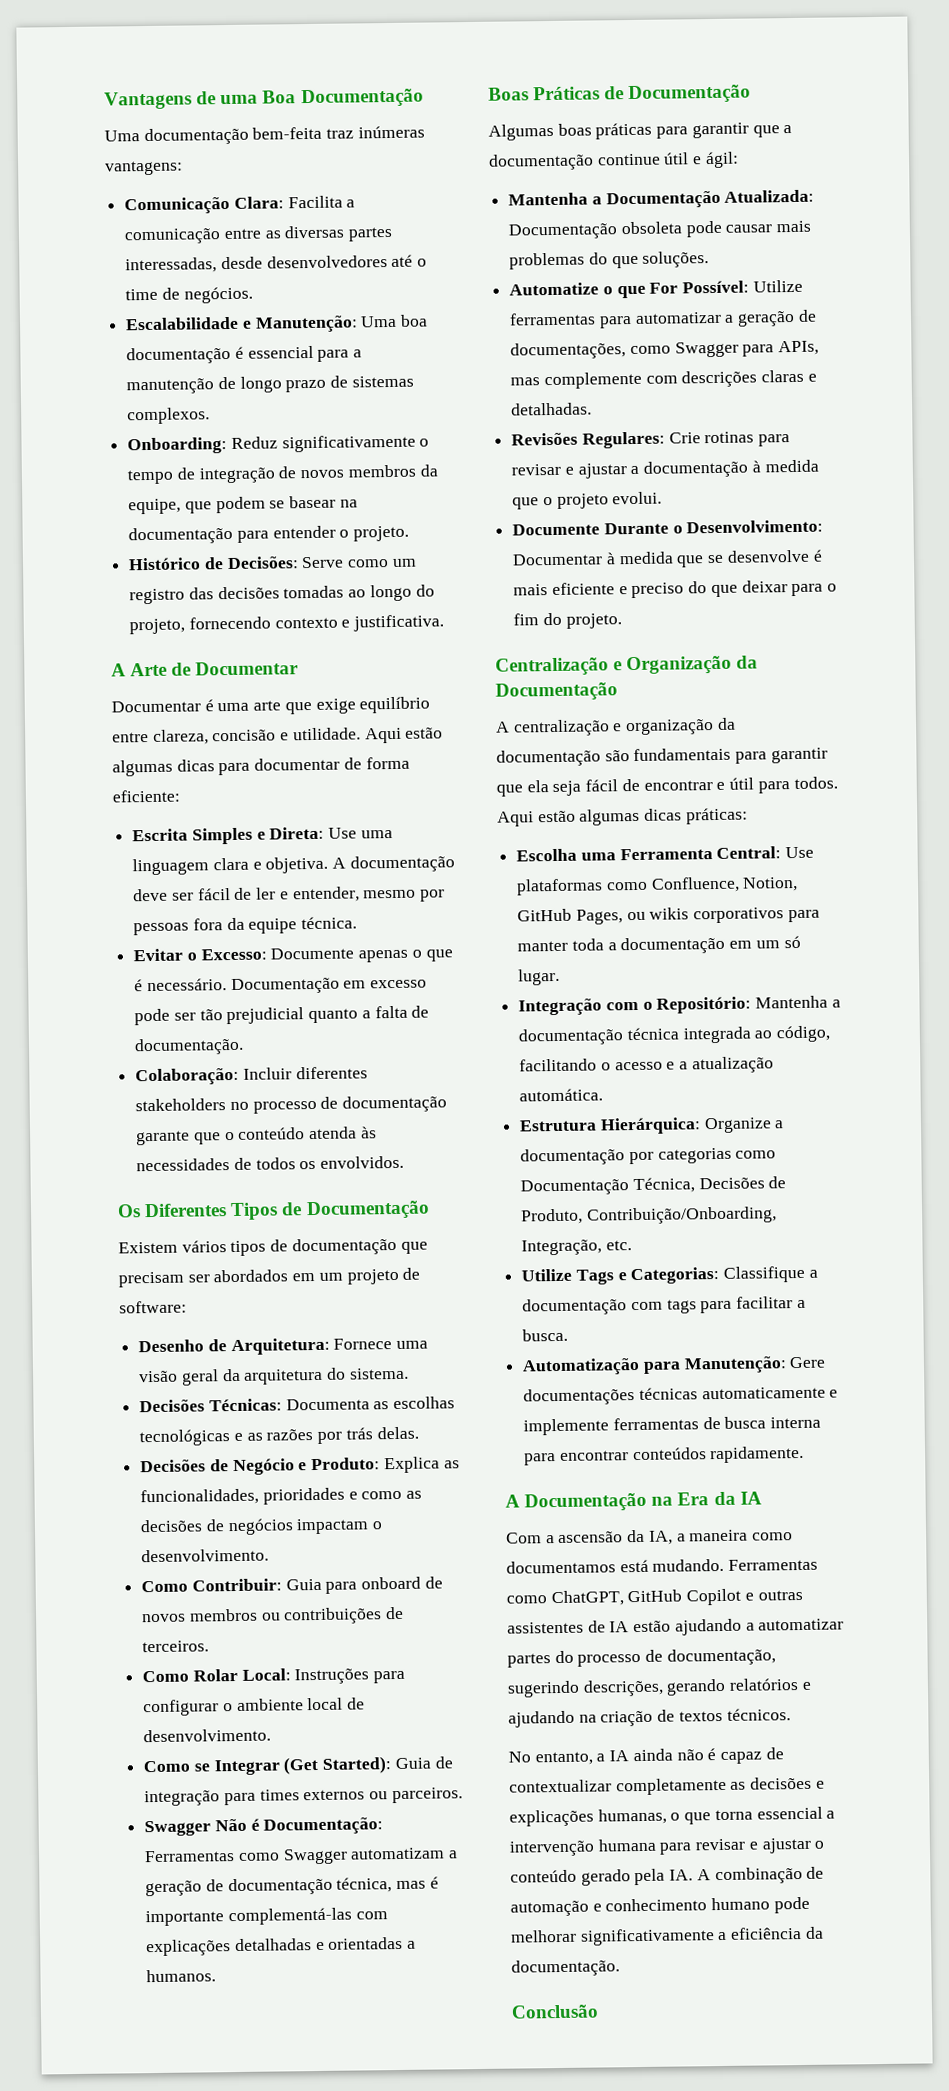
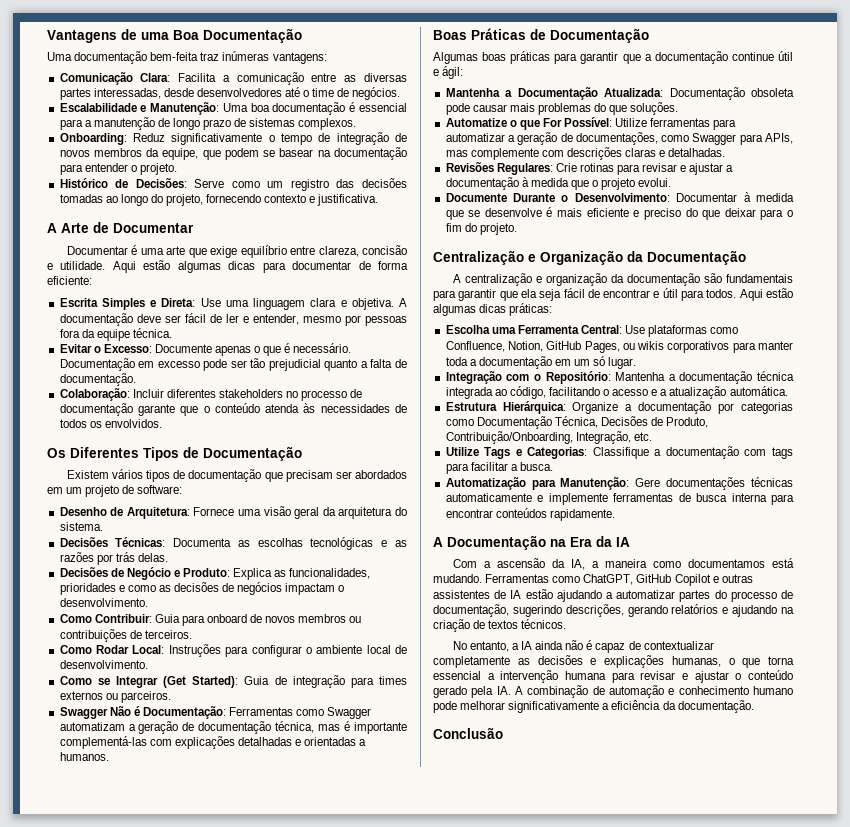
- Como Rolar Local: Instruções para configurar o ambiente local de desenvolvimento.
+ Como Rodar Local: Instruções para configurar o ambiente local de desenvolvimento.

